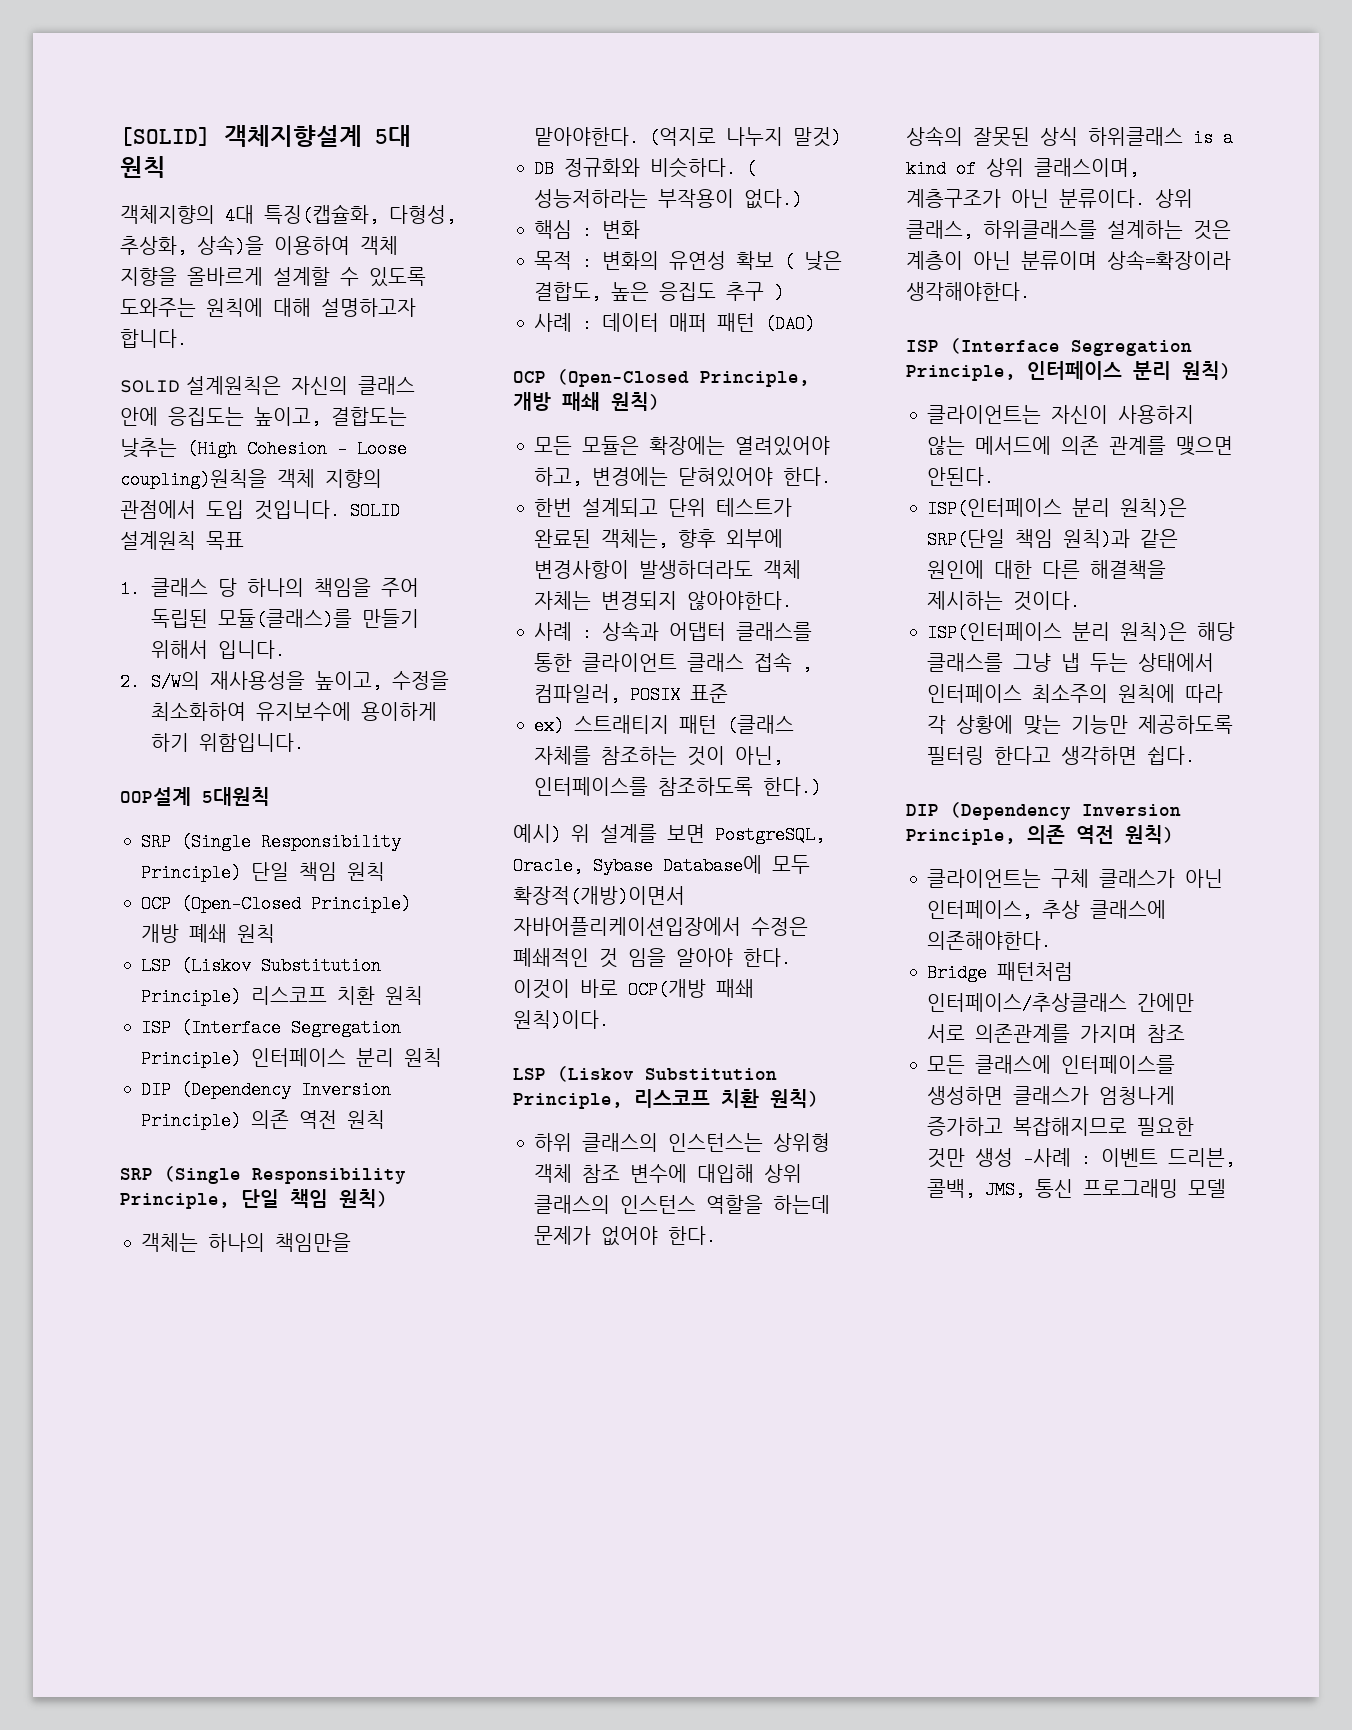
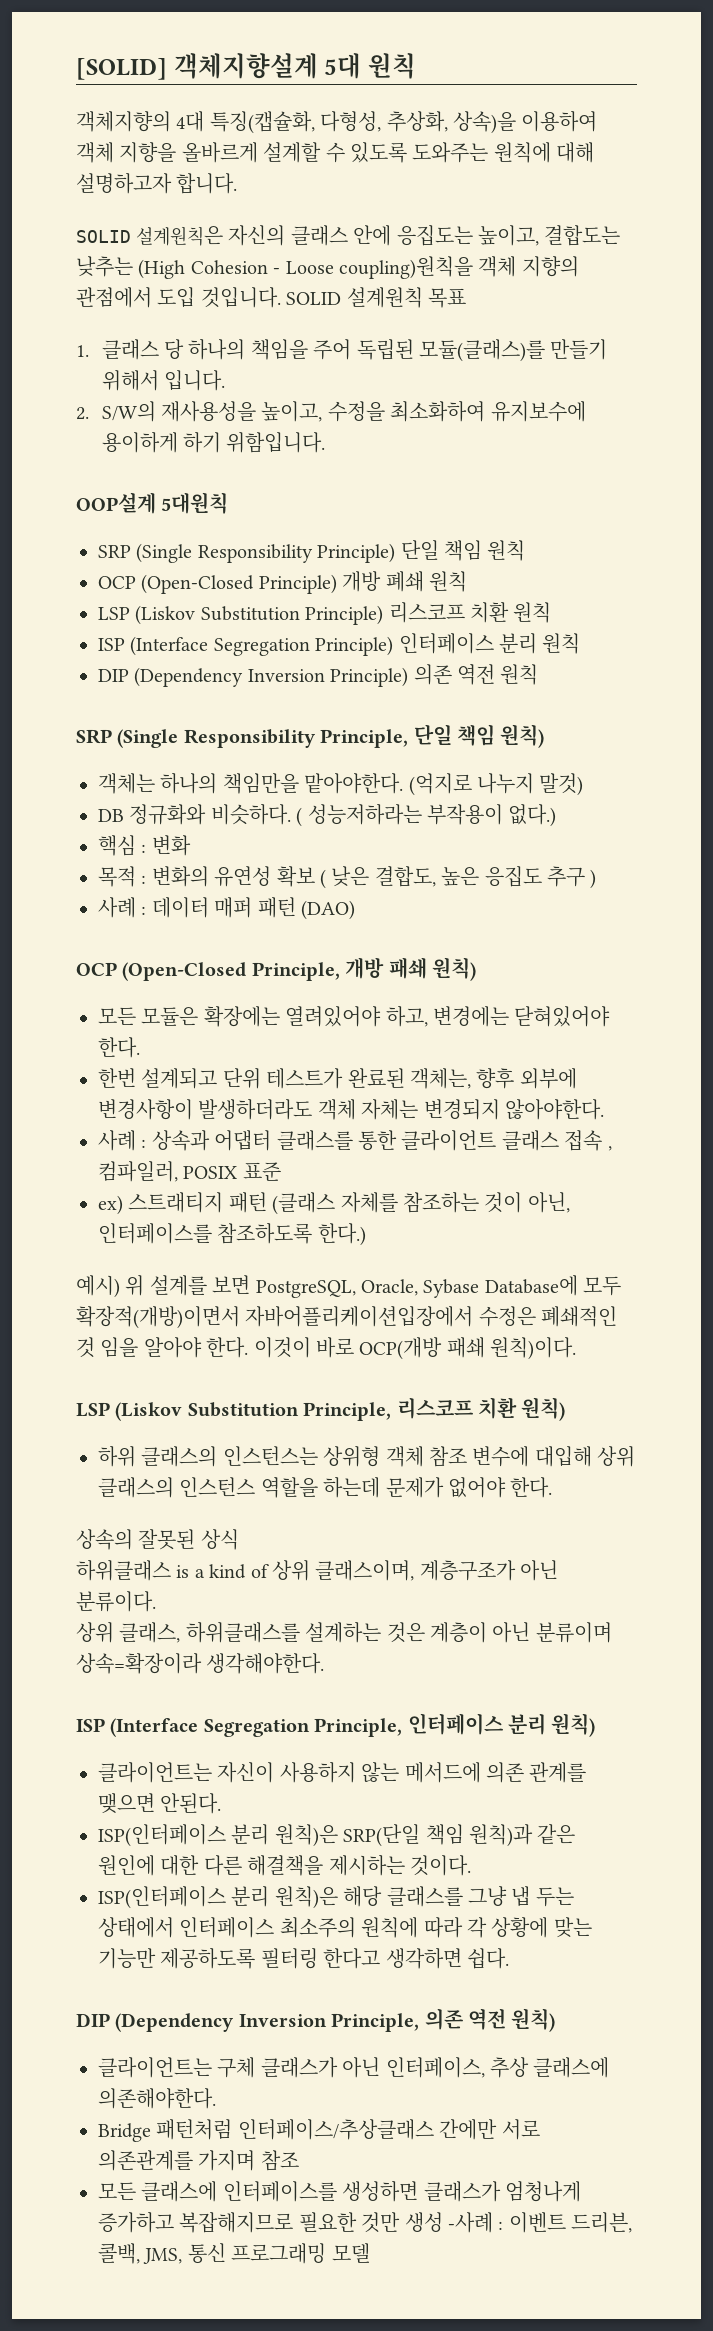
- 상속의 잘못된 상식 하위클래스 is a kind of 상위 클래스이며, 계층구조가 아닌 분류이다. 상위 클래스, 하위클래스를 설계하는 것은 계층이 아닌 분류이며 상속=확장이라 생각해야한다.
+ 상속의 잘못된 상식
+ 하위클래스 is a kind of 상위 클래스이며, 계층구조가 아닌 분류이다.
+ 상위 클래스, 하위클래스를 설계하는 것은 계층이 아닌 분류이며 상속=확장이라 생각해야한다.

